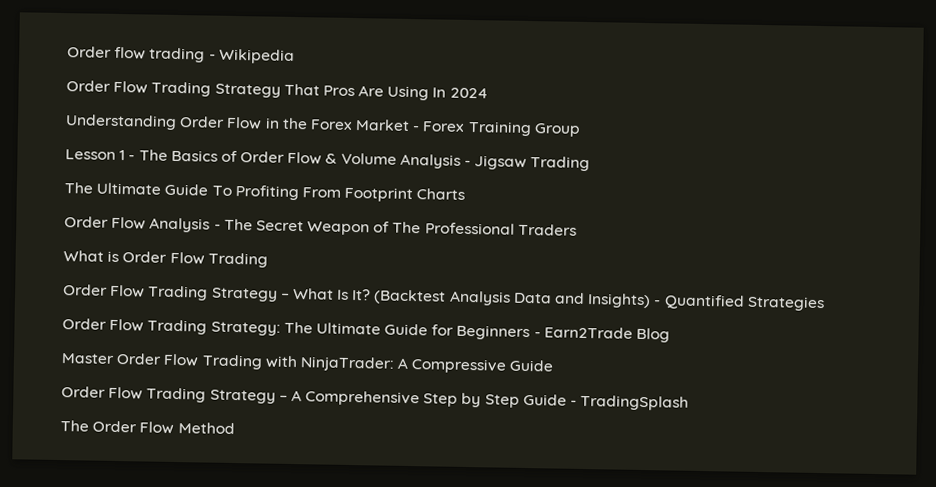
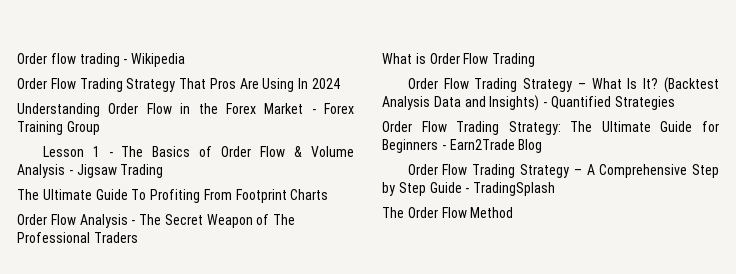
- Master Order Flow Trading with NinjaTrader: A Compressive Guide

